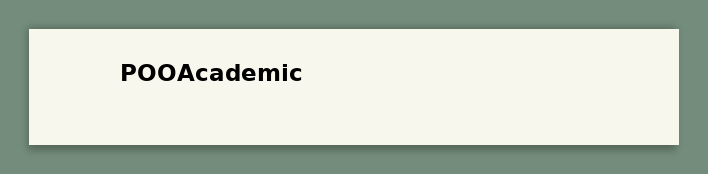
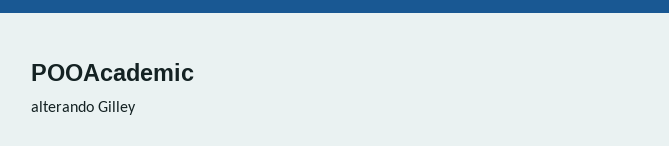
+ alterando Gilley

